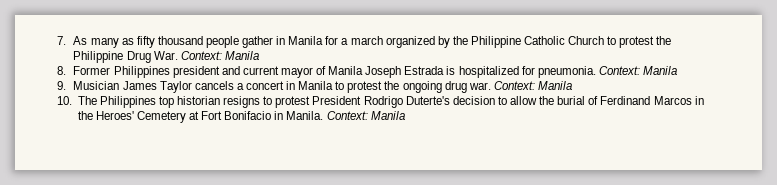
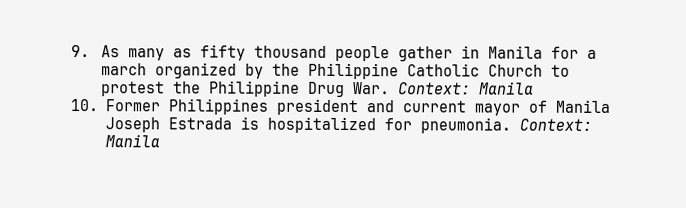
- 7. As many as fifty thousand people gather in Manila for a march organized by the Philippine Catholic Church to protest the Philippine Drug War. Context: Manila
+ 9. As many as fifty thousand people gather in Manila for a march organized by the Philippine Catholic Church to protest the Philippine Drug War. Context: Manila
- 8. Former Philippines president and current mayor of Manila Joseph Estrada is hospitalized for pneumonia.
+ 10. Former Philippines president and current mayor of Manila Joseph Estrada is hospitalized for pneumonia.
- 9. Musician James Taylor cancels a concert in Manila to protest the ongoing drug war. Context: Manila
- 10. The Philippines top historian resigns to protest President Rodrigo Duterte's decision to allow the burial of Ferdinand Marcos in the Heroes' Cemetery at Fort Bonifacio in Manila. Context: Manila

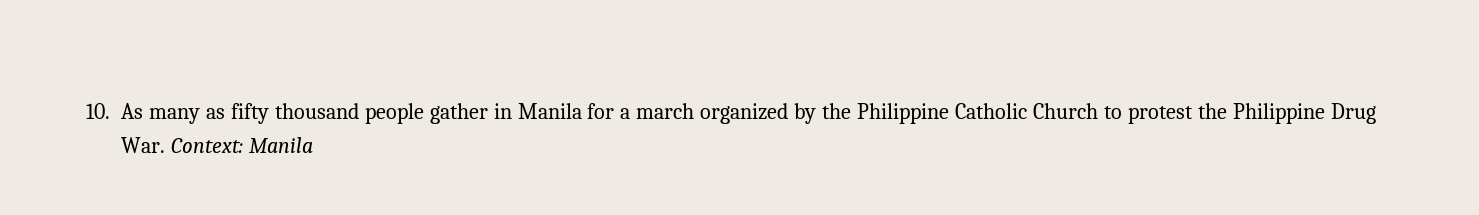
- 9. As many as fifty thousand people gather in Manila for a march organized by the Philippine Catholic Church to protest the Philippine Drug War. Context: Manila
+ 10. As many as fifty thousand people gather in Manila for a march organized by the Philippine Catholic Church to protest the Philippine Drug War. Context: Manila
- 10. Former Philippines president and current mayor of Manila Joseph Estrada is hospitalized for pneumonia. Context: Manila

